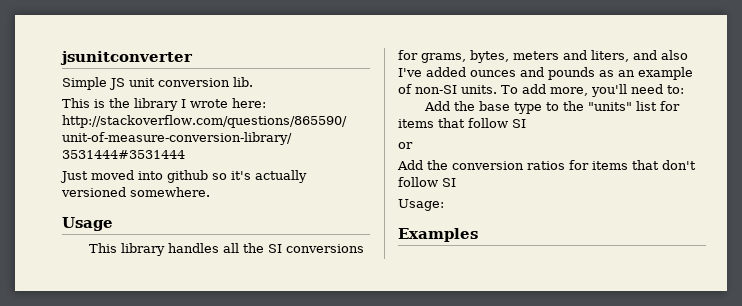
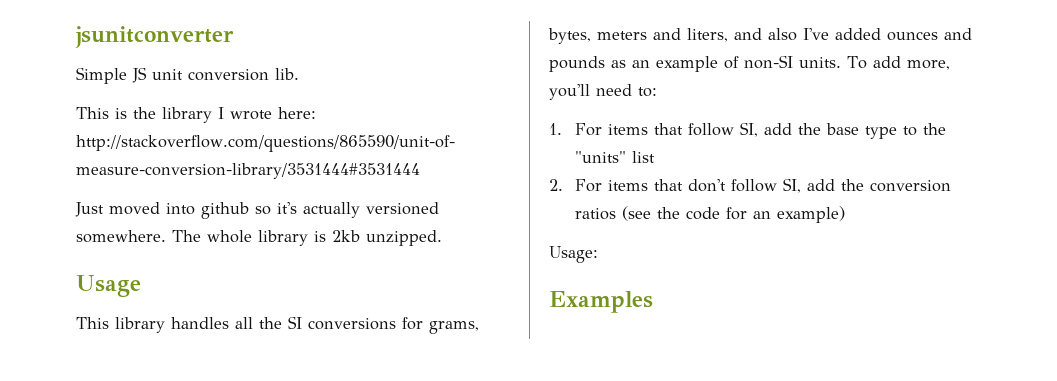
+ The whole library is 2kb unzipped.
- Add the base type to the "units" list for items that follow SI
- or
- Add the conversion ratios for items that don't follow SI
+ 1. For items that follow SI, add the base type to the "units" list
+ 2. For items that don't follow SI, add the conversion ratios (see the code for an example)

